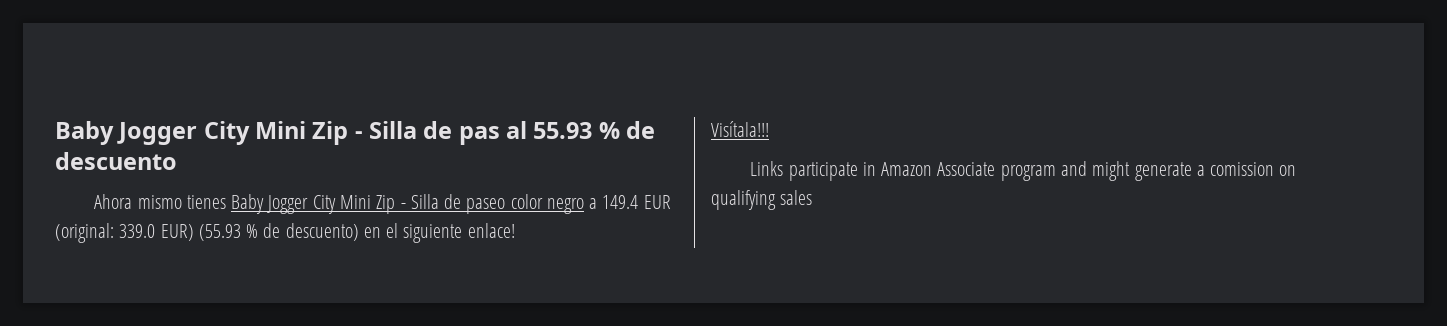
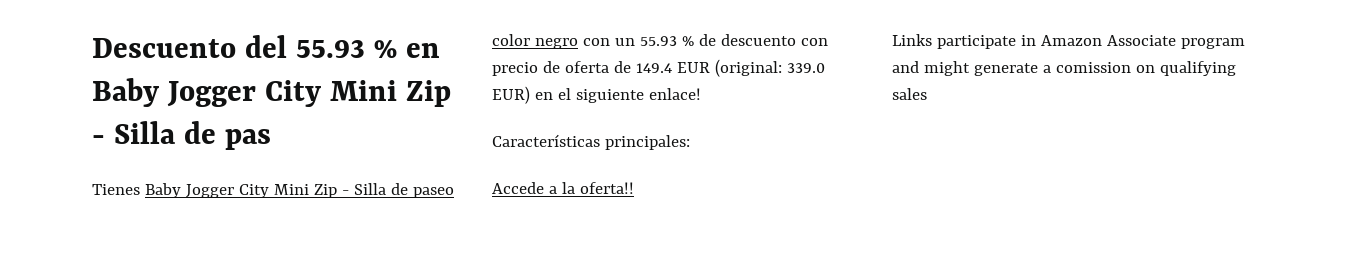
- Baby Jogger City Mini Zip - Silla de pas al 55.93 % de descuento
- Ahora mismo tienes Baby Jogger City Mini Zip - Silla de paseo color negro a 149.4 EUR (original: 339.0 EUR) (55.93 % de descuento) en el siguiente enlace!
+ Descuento del 55.93 % en Baby Jogger City Mini Zip - Silla de pas
+ Tienes Baby Jogger City Mini Zip - Silla de paseo color negro con un 55.93 % de descuento con precio de oferta de 149.4 EUR (original: 339.0 EUR) en el siguiente enlace!
- Visítala!!!
+ Características principales:
+ Accede a la oferta!!

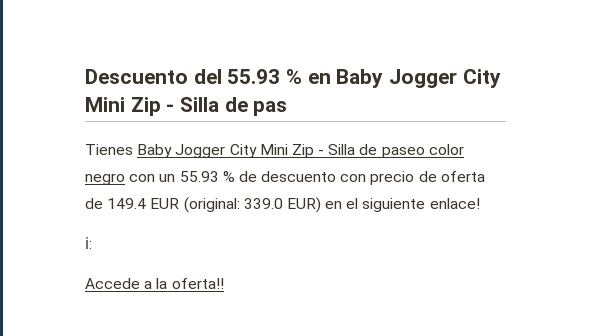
- Características principales:
+ ℹ:
- Links participate in Amazon Associate program and might generate a comission on qualifying sales

